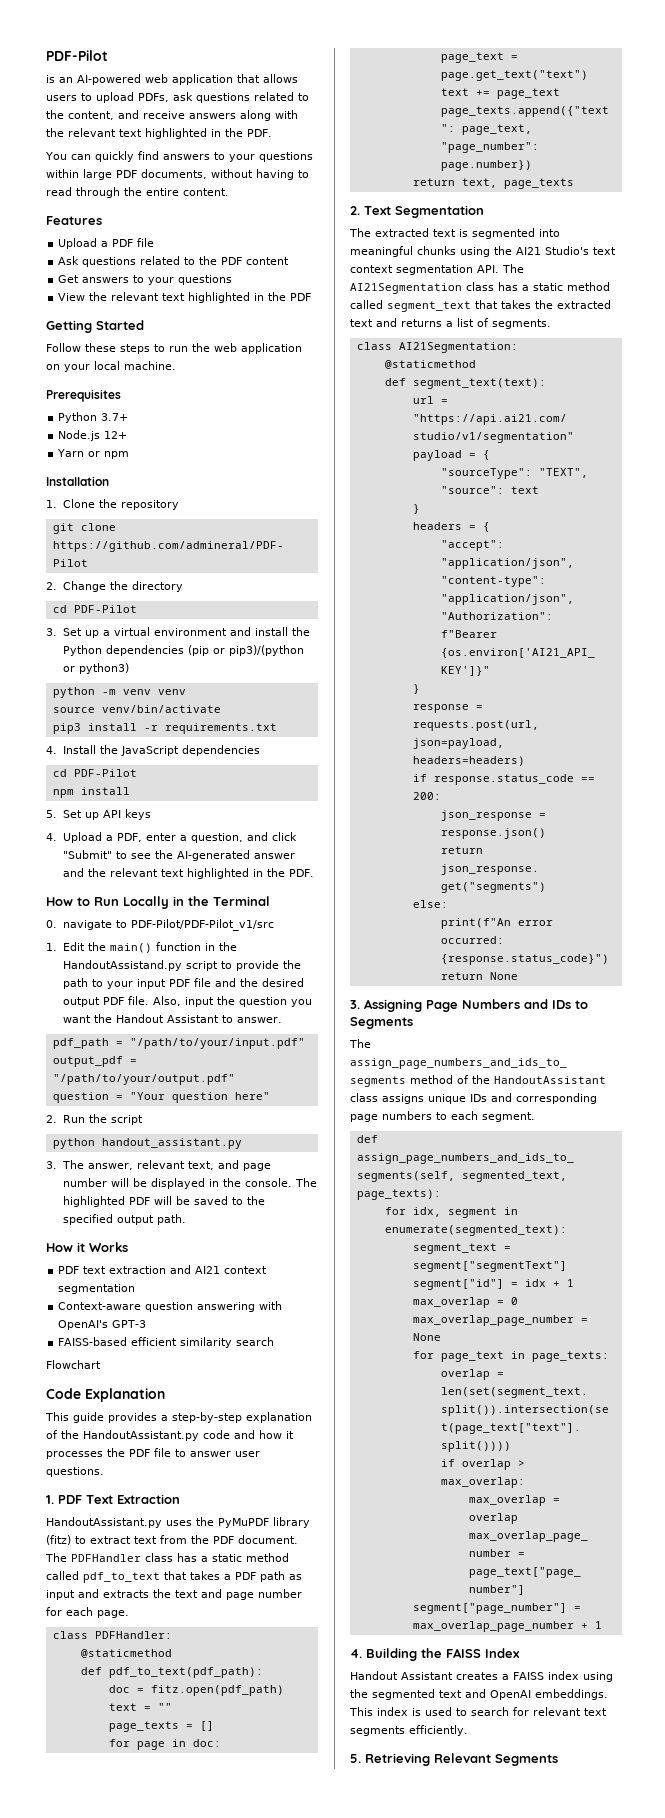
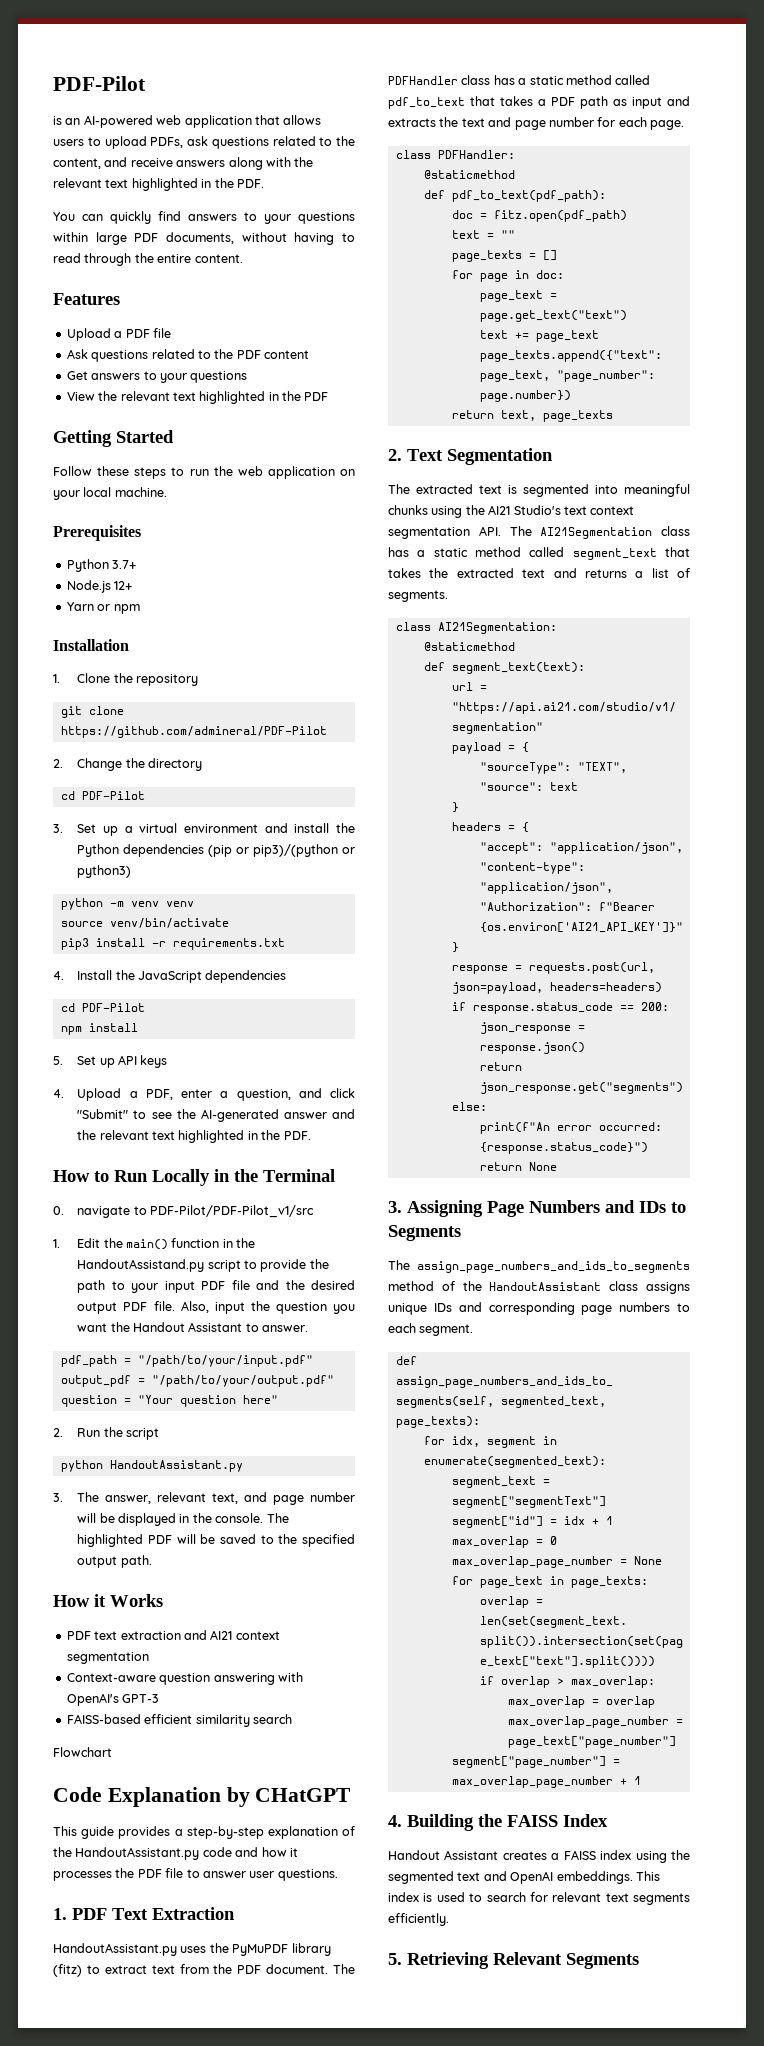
- python handout_assistant.py
+ python HandoutAssistant.py
- Code Explanation
+ Code Explanation by CHatGPT

